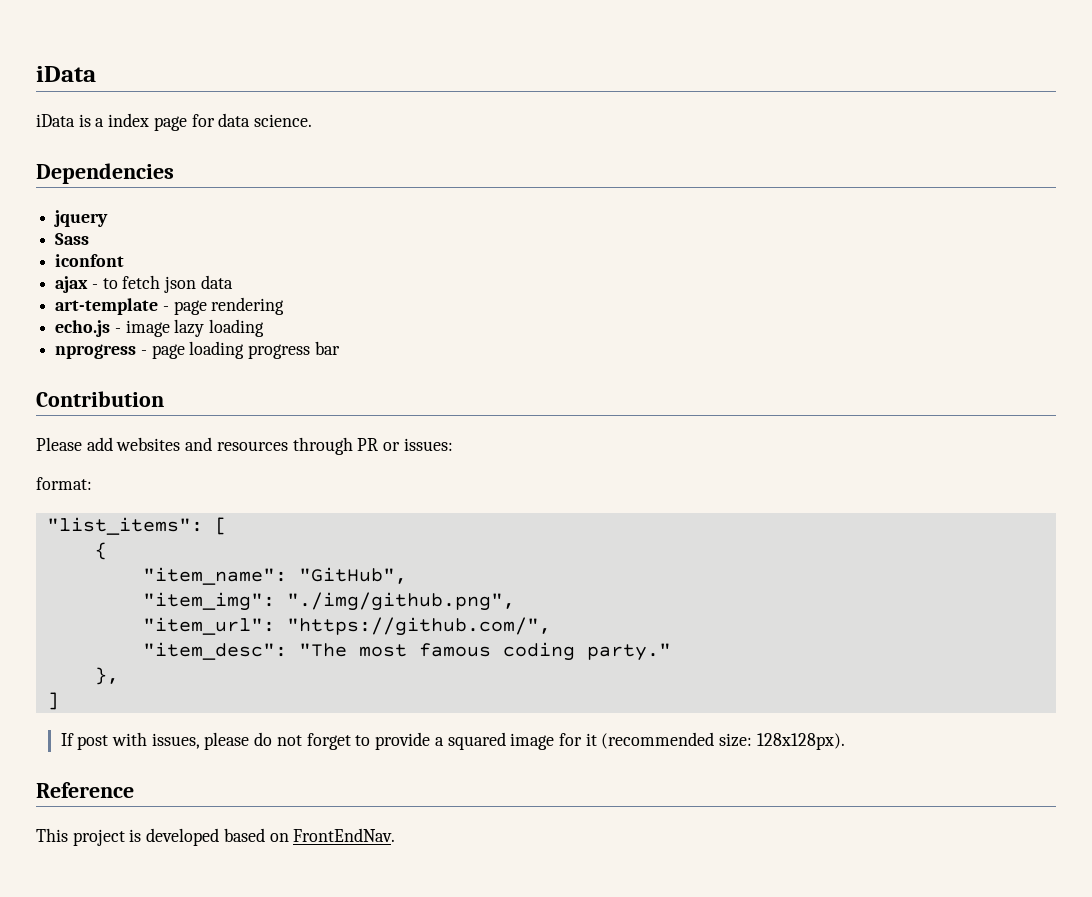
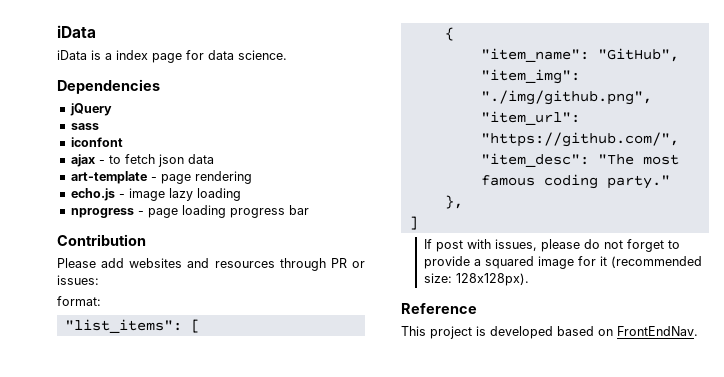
- jquery
- Sass
+ jQuery
+ sass

